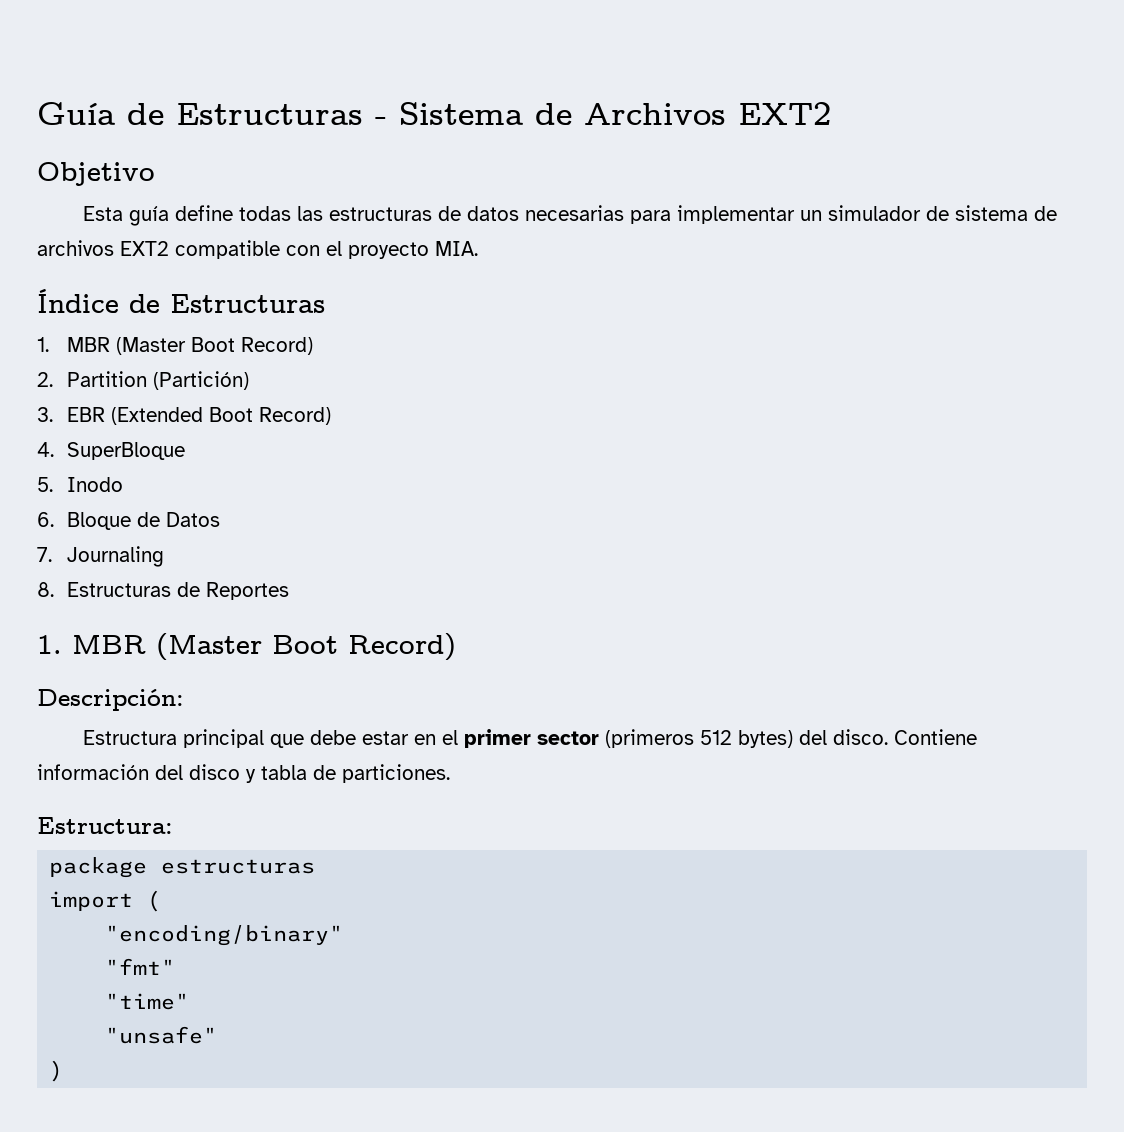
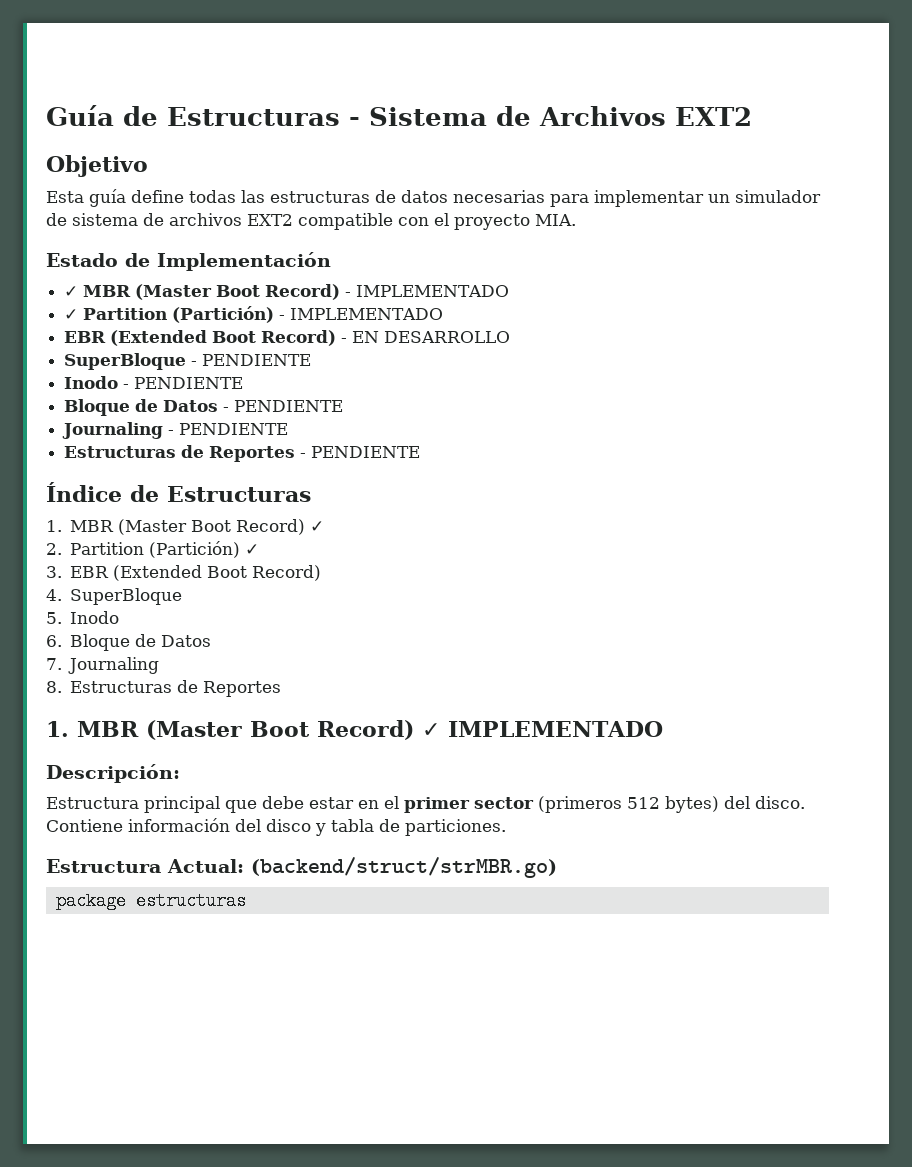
+ Estado de Implementación
+ ✓ MBR (Master Boot Record) - IMPLEMENTADO
+ ✓ Partition (Partición) - IMPLEMENTADO
+ EBR (Extended Boot Record) - EN DESARROLLO
+ SuperBloque - PENDIENTE
+ Inodo - PENDIENTE
+ Bloque de Datos - PENDIENTE
+ Journaling - PENDIENTE
+ Estructuras de Reportes - PENDIENTE
  Índice de Estructuras
- 1. MBR (Master Boot Record)
+ 1. MBR (Master Boot Record) ✓
- 2. Partition (Partición)
+ 2. Partition (Partición) ✓
  8. Estructuras de Reportes
- 1. MBR (Master Boot Record)
+ 1. MBR (Master Boot Record) ✓ IMPLEMENTADO
- Estructura:
+ Estructura Actual: (backend/struct/strMBR.go)
- import (
- "encoding/binary"
- "fmt"
- "time"
- "unsafe"
- )

